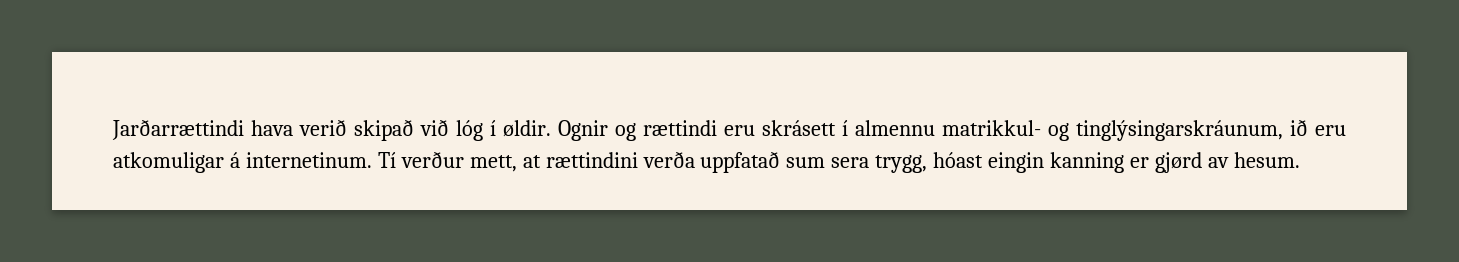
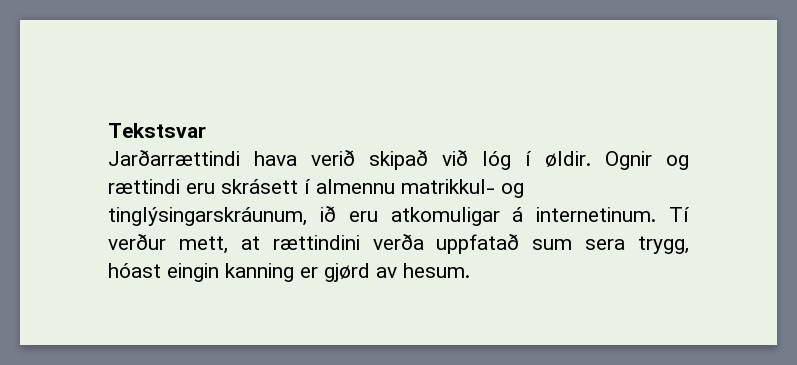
+ Tekstsvar

